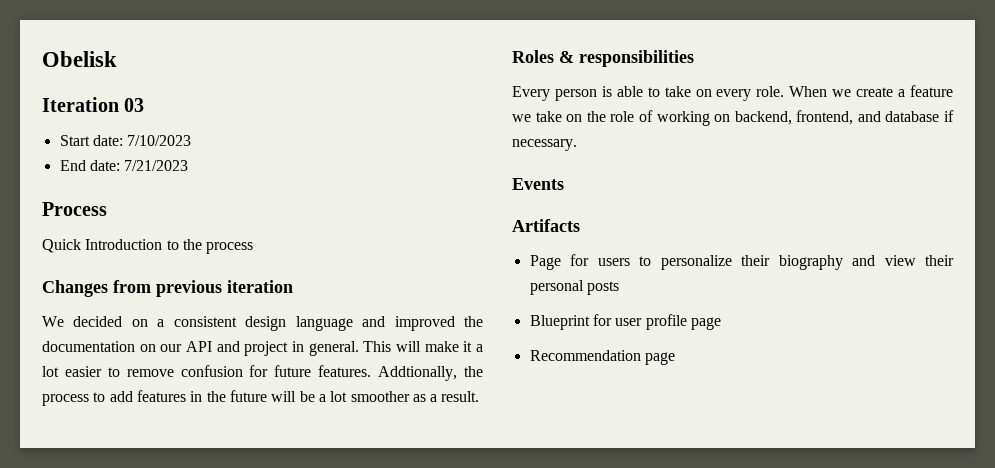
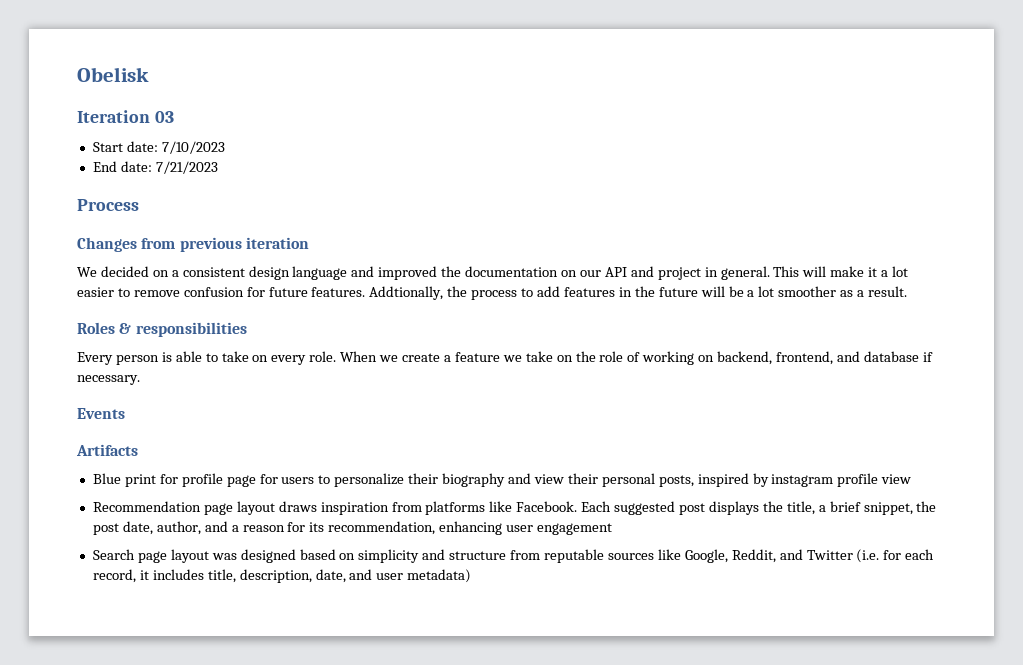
- Quick Introduction to the process
- Page for users to personalize their biography and view their personal posts
- Blueprint for user profile page
- Recommendation page
+ Blue print for profile page for users to personalize their biography and view their personal posts, inspired by instagram profile view
+ Recommendation page layout draws inspiration from platforms like Facebook. Each suggested post displays the title, a brief snippet, the post date, author, and a reason for its recommendation, enhancing user engagement
+ Search page layout was designed based on simplicity and structure from reputable sources like Google, Reddit, and Twitter (i.e. for each record, it includes title, description, date, and user metadata)

